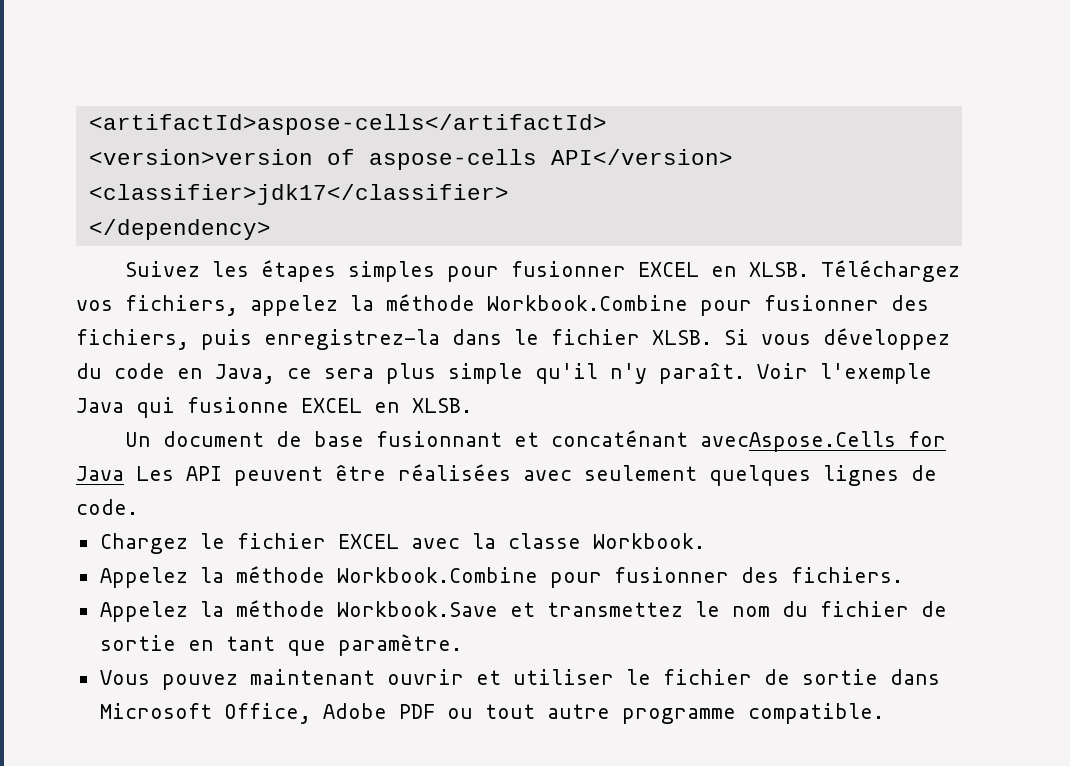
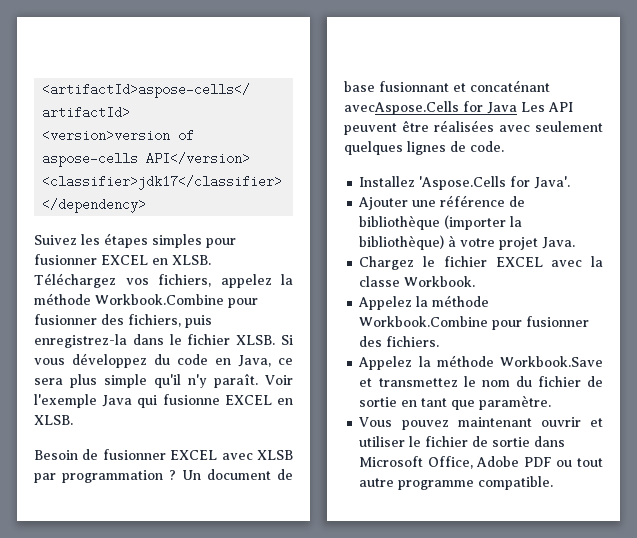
+ Besoin de fusionner EXCEL avec XLSB par programmation ?
+ Installez 'Aspose.Cells for Java'.
+ Ajouter une référence de bibliothèque (importer la bibliothèque) à votre projet Java.

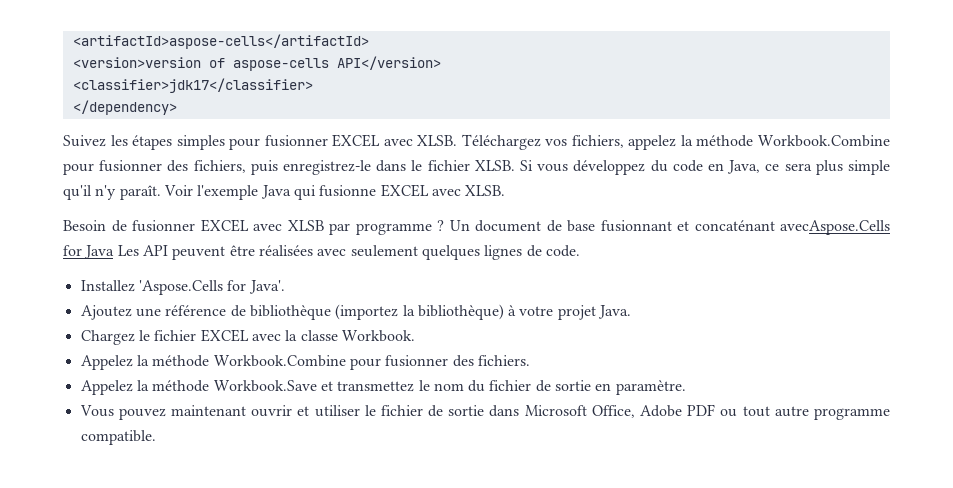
- Suivez les étapes simples pour fusionner EXCEL en XLSB.
+ Suivez les étapes simples pour fusionner EXCEL avec XLSB.
- Téléchargez vos fichiers, appelez la méthode Workbook.Combine pour fusionner des fichiers, puis enregistrez-la dans le fichier XLSB.
+ Téléchargez vos fichiers, appelez la méthode Workbook.Combine pour fusionner des fichiers, puis enregistrez-le dans le fichier XLSB.
- Voir l'exemple Java qui fusionne EXCEL en XLSB.
+ Voir l'exemple Java qui fusionne EXCEL avec XLSB.
- Besoin de fusionner EXCEL avec XLSB par programmation ?
+ Besoin de fusionner EXCEL avec XLSB par programme ?
- Ajouter une référence de bibliothèque (importer la bibliothèque) à votre projet Java.
+ Ajoutez une référence de bibliothèque (importez la bibliothèque) à votre projet Java.
- Appelez la méthode Workbook.Save et transmettez le nom du fichier de sortie en tant que paramètre.
+ Appelez la méthode Workbook.Save et transmettez le nom du fichier de sortie en paramètre.

